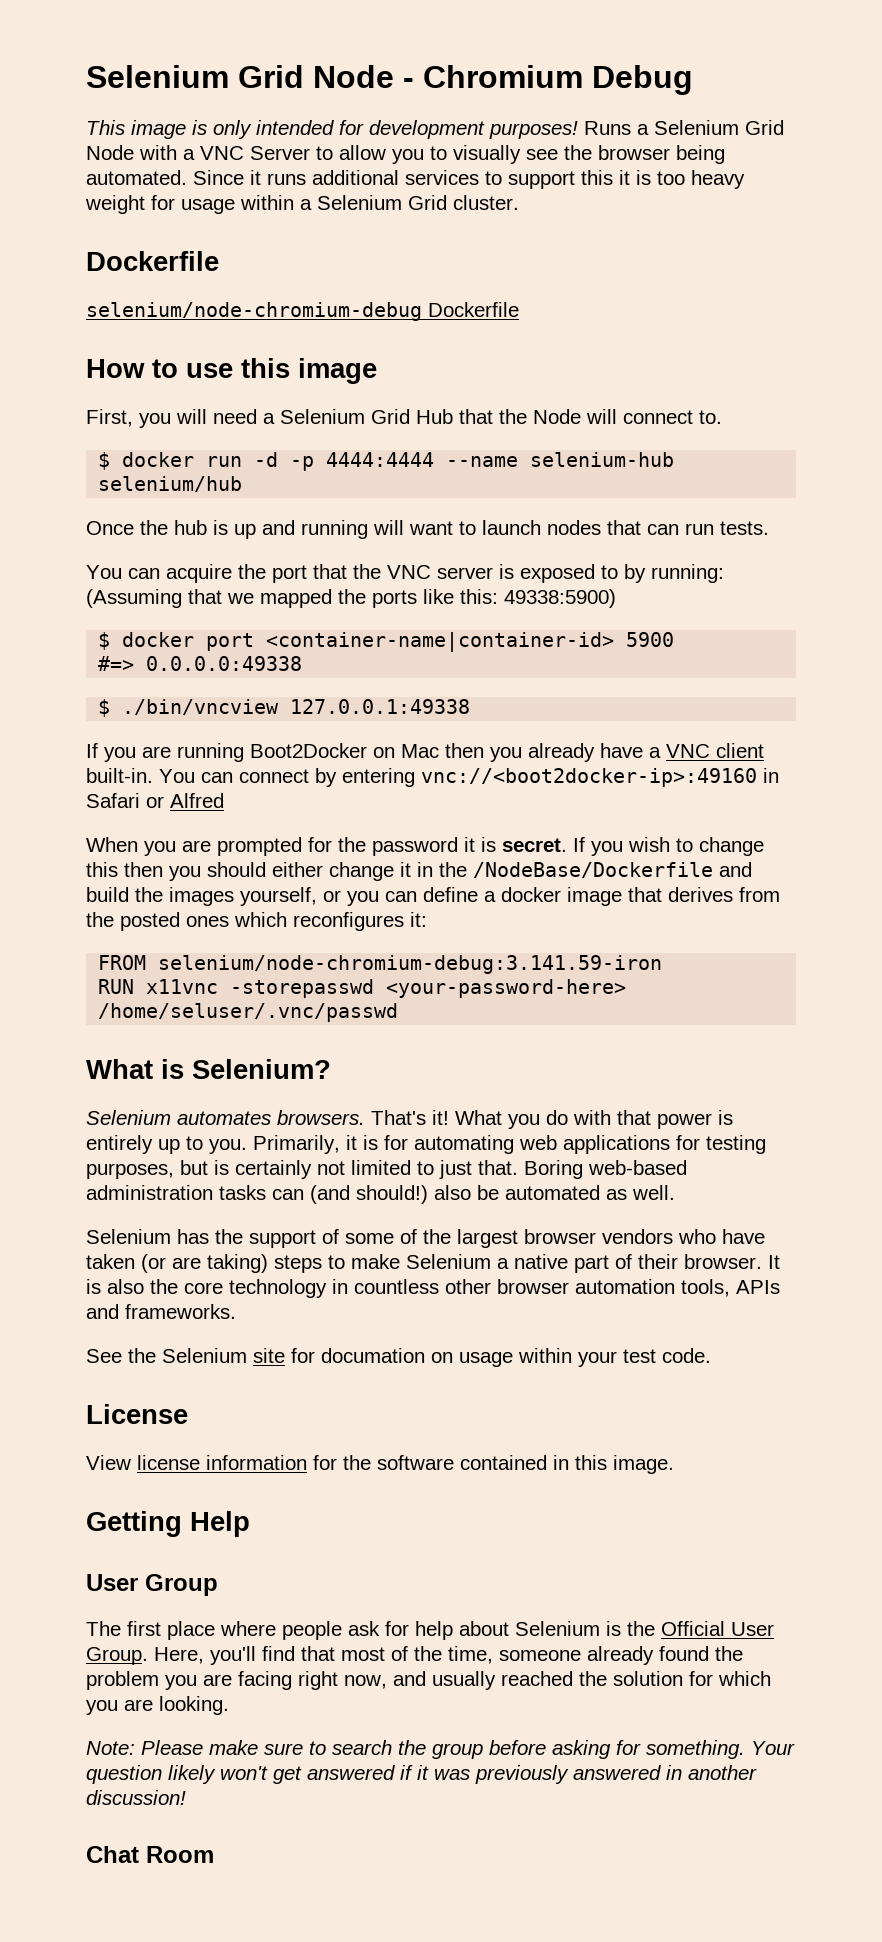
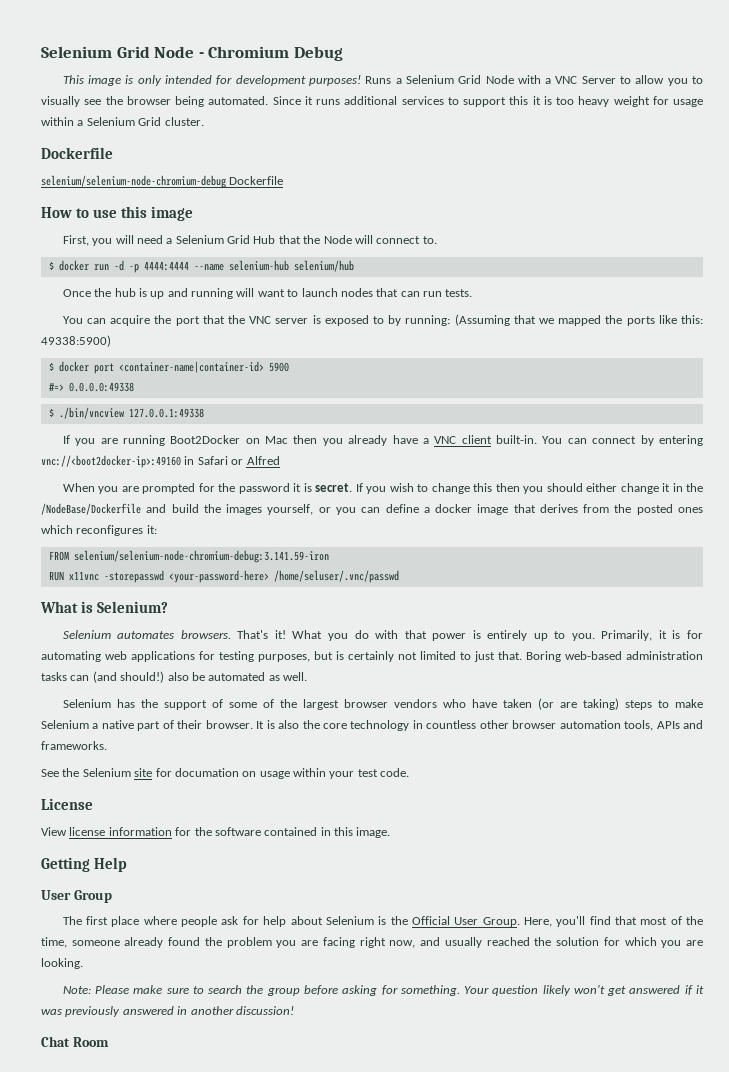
- selenium/node-chromium-debug Dockerfile
+ selenium/selenium-node-chromium-debug Dockerfile
- FROM selenium/node-chromium-debug:3.141.59-iron
+ FROM selenium/selenium-node-chromium-debug:3.141.59-iron

